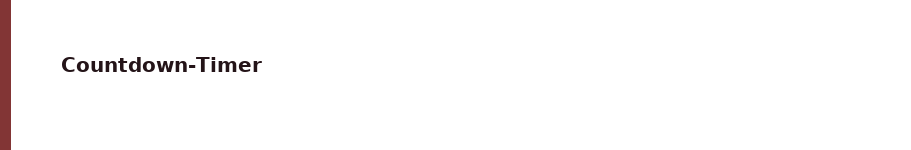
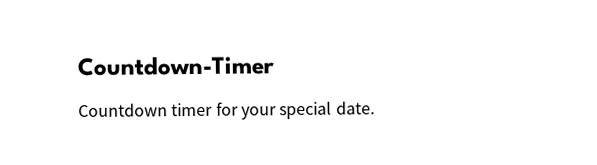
+ Countdown timer for your special date.

